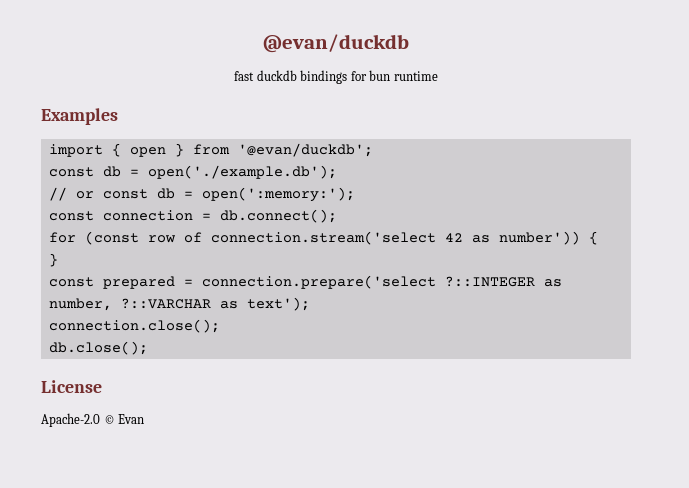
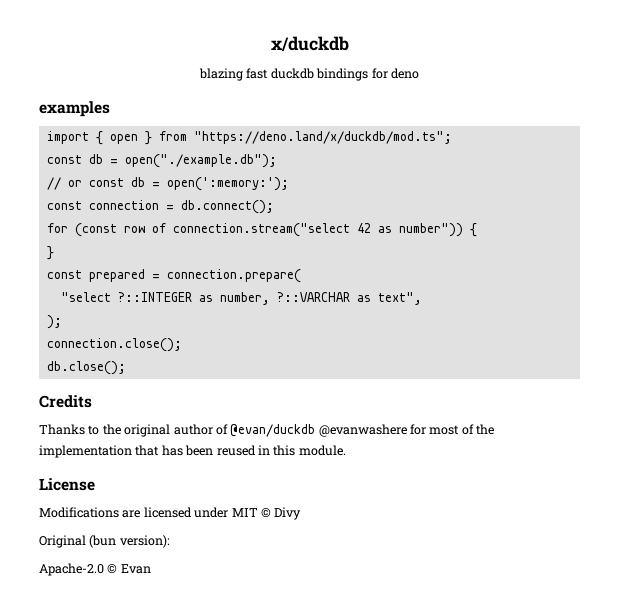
- @evan/duckdb
- fast duckdb bindings for bun runtime
- Examples
+ x/duckdb
+ blazing fast duckdb bindings for deno
+ examples
- import { open } from '@evan/duckdb';
- const db = open('./example.db');
+ import { open } from "https://deno.land/x/duckdb/mod.ts";
+ const db = open("./example.db");
- for (const row of connection.stream('select 42 as number')) {
+ for (const row of connection.stream("select 42 as number")) {
- const prepared = connection.prepare('select ?::INTEGER as number, ?::VARCHAR as text');
+ const prepared = connection.prepare(
+ "select ?::INTEGER as number, ?::VARCHAR as text",
+ );
+ Credits
+ Thanks to the original author of @evan/duckdb @evanwashere for most of the implementation that has been reused in this module.
  License
+ Modifications are licensed under MIT © Divy
+ Original (bun version):

